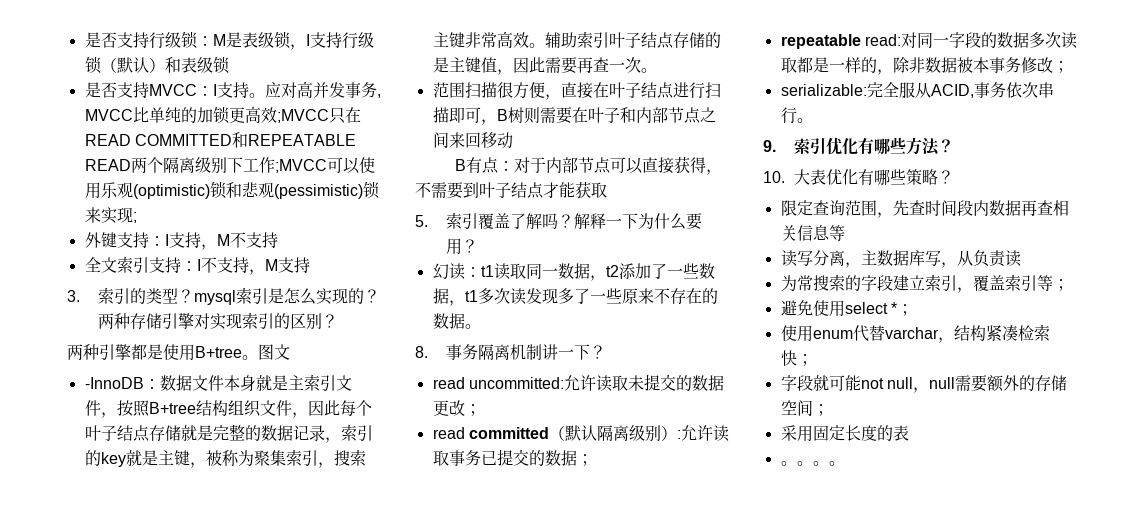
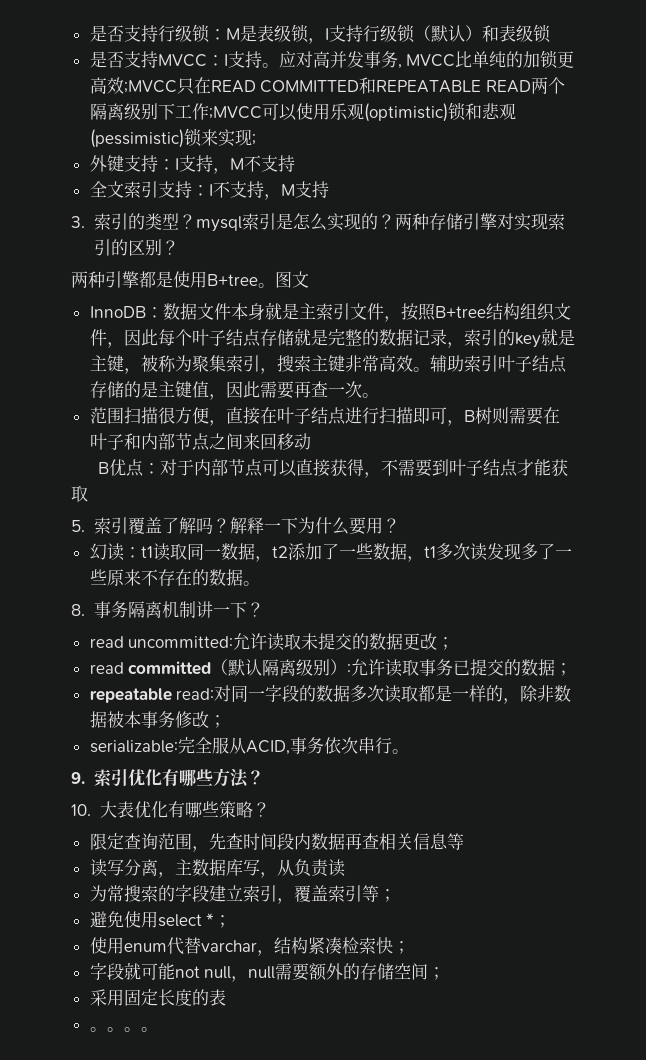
- -InnoDB：数据文件本身就是主索引文件，按照B+tree结构组织文件，因此每个叶子结点存储就是完整的数据记录，索引的key就是主键，被称为聚集索引，搜索主键非常高效。
+ InnoDB：数据文件本身就是主索引文件，按照B+tree结构组织文件，因此每个叶子结点存储就是完整的数据记录，索引的key就是主键，被称为聚集索引，搜索主键非常高效。
- B有点：对于内部节点可以直接获得，不需要到叶子结点才能获取
+ B优点：对于内部节点可以直接获得，不需要到叶子结点才能获取

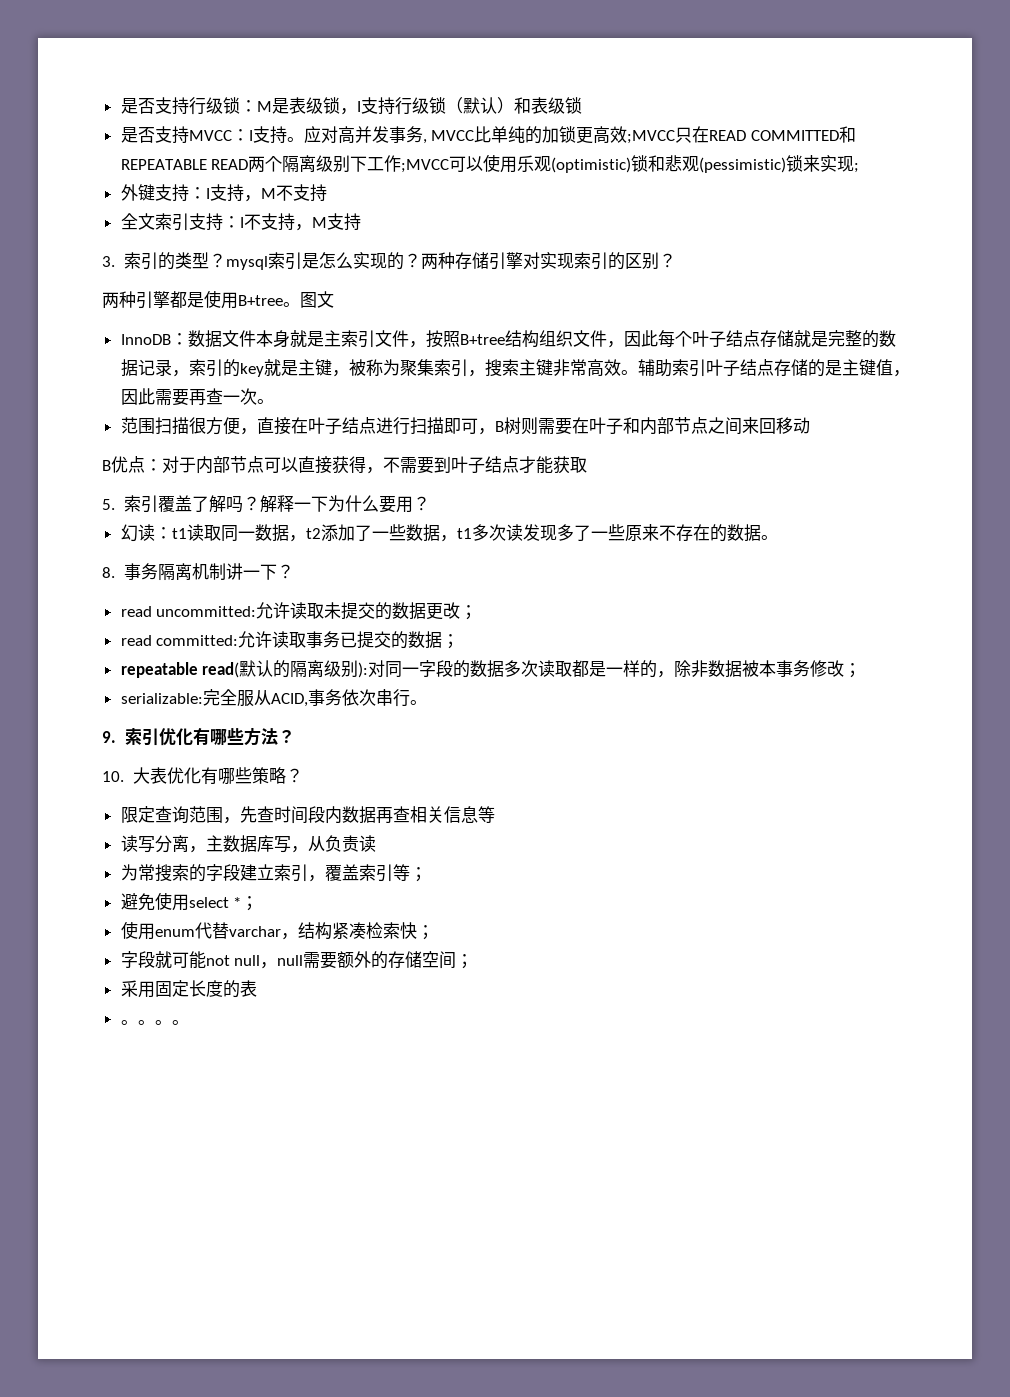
- read committed（默认隔离级别）:允许读取事务已提交的数据；
+ read committed:允许读取事务已提交的数据；
- repeatable read:对同一字段的数据多次读取都是一样的，除非数据被本事务修改；
+ repeatable read(默认的隔离级别):对同一字段的数据多次读取都是一样的，除非数据被本事务修改；

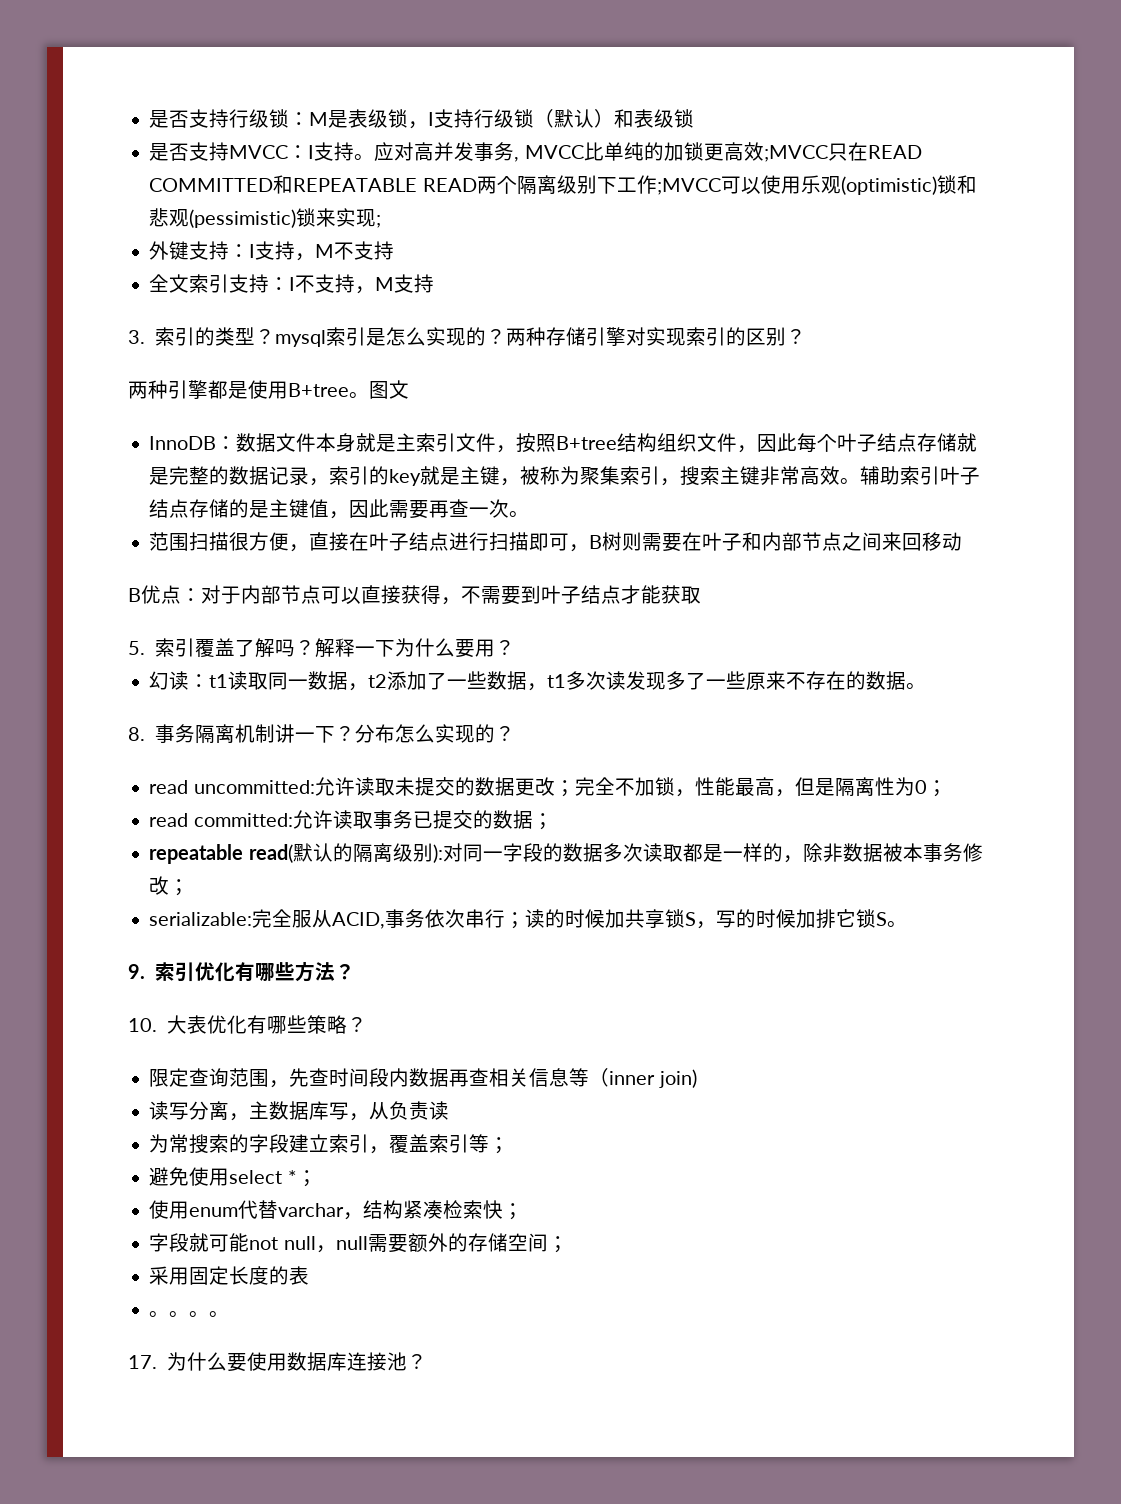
+ 分布怎么实现的？
- read uncommitted:允许读取未提交的数据更改；
+ read uncommitted:允许读取未提交的数据更改；完全不加锁，性能最高，但是隔离性为0；
- serializable:完全服从ACID,事务依次串行。
+ serializable:完全服从ACID,事务依次串行；读的时候加共享锁S，写的时候加排它锁S。
- 限定查询范围，先查时间段内数据再查相关信息等
+ 限定查询范围，先查时间段内数据再查相关信息等（inner join)
+ 17.为什么要使用数据库连接池？

